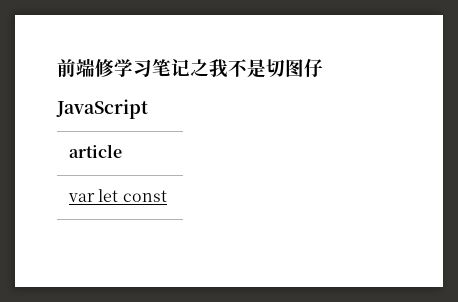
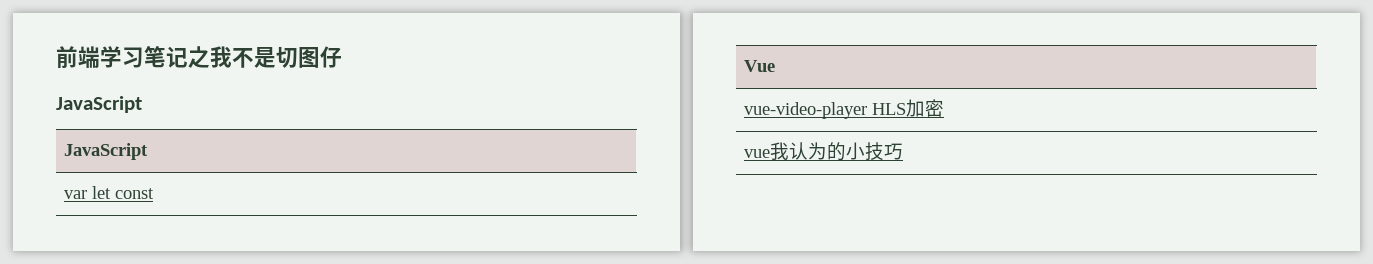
- 前端修学习笔记之我不是切图仔
+ 前端学习笔记之我不是切图仔
  JavaScript
- article
+ JavaScript
+ Vue
+ vue-video-player HLS加密
+ vue我认为的小技巧

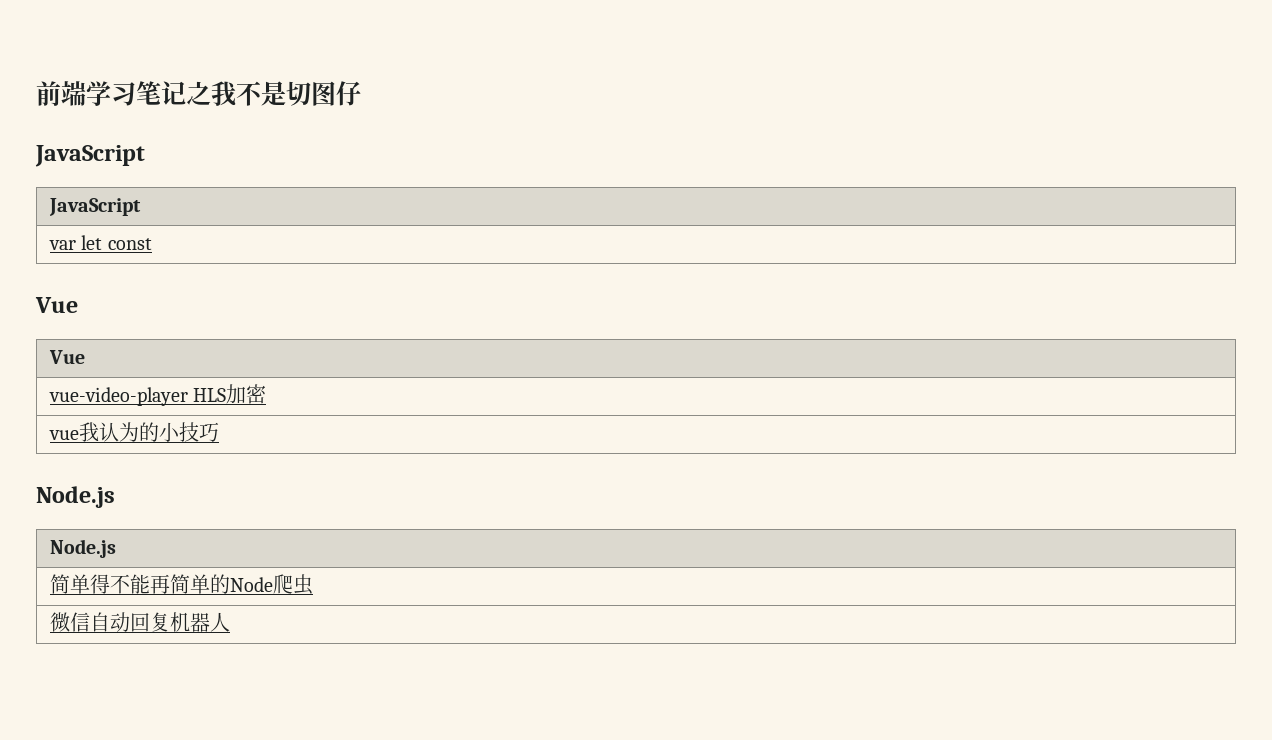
  var let const
+ Vue
  vue我认为的小技巧
+ Node.js
+ Node.js
+ 简单得不能再简单的Node爬虫
+ 微信自动回复机器人

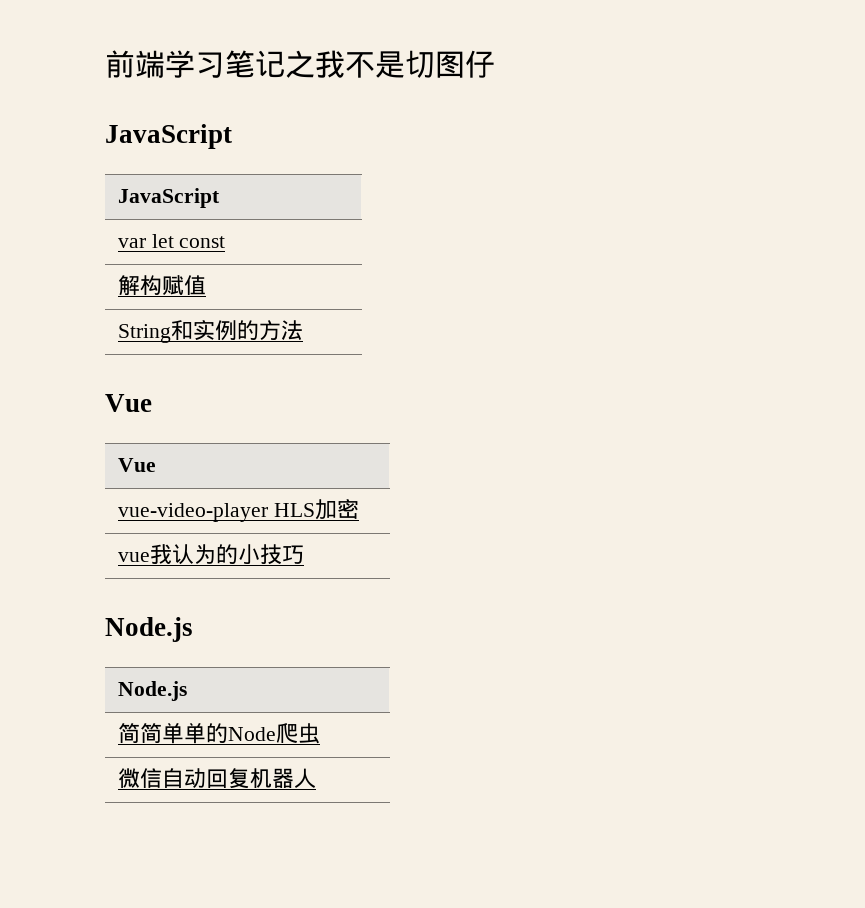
+ 解构赋值
+ String和实例的方法
- 简单得不能再简单的Node爬虫
+ 简简单单的Node爬虫

